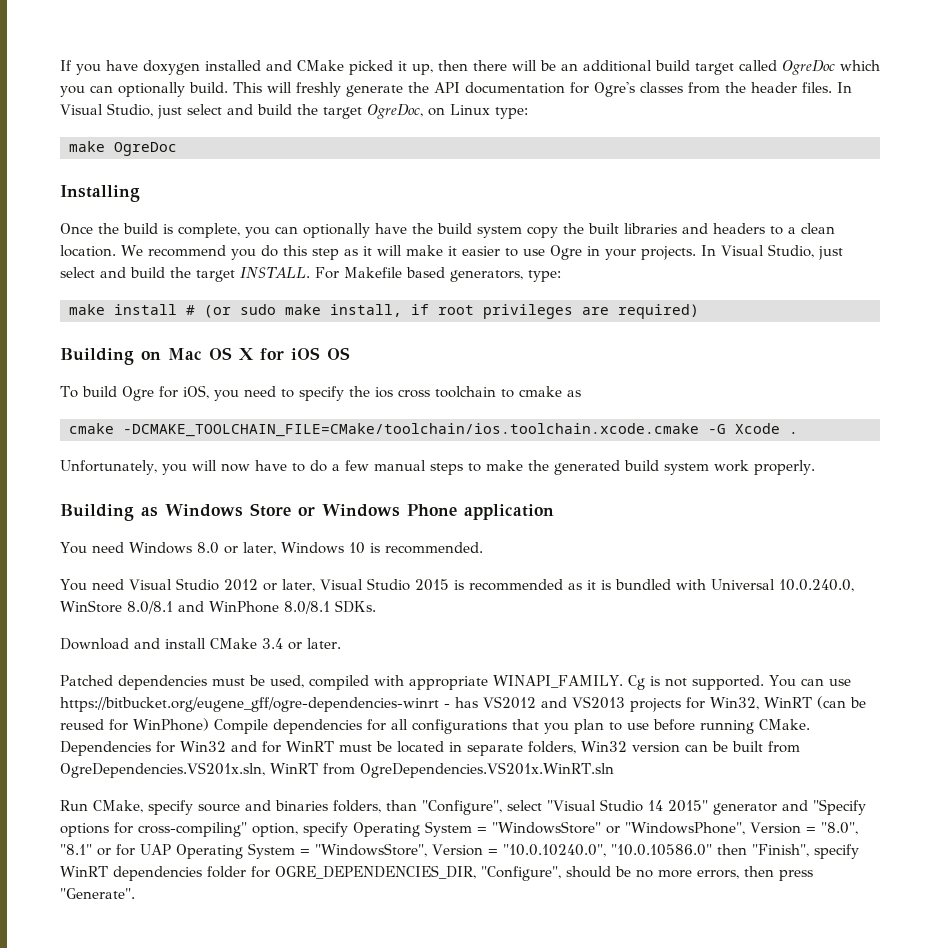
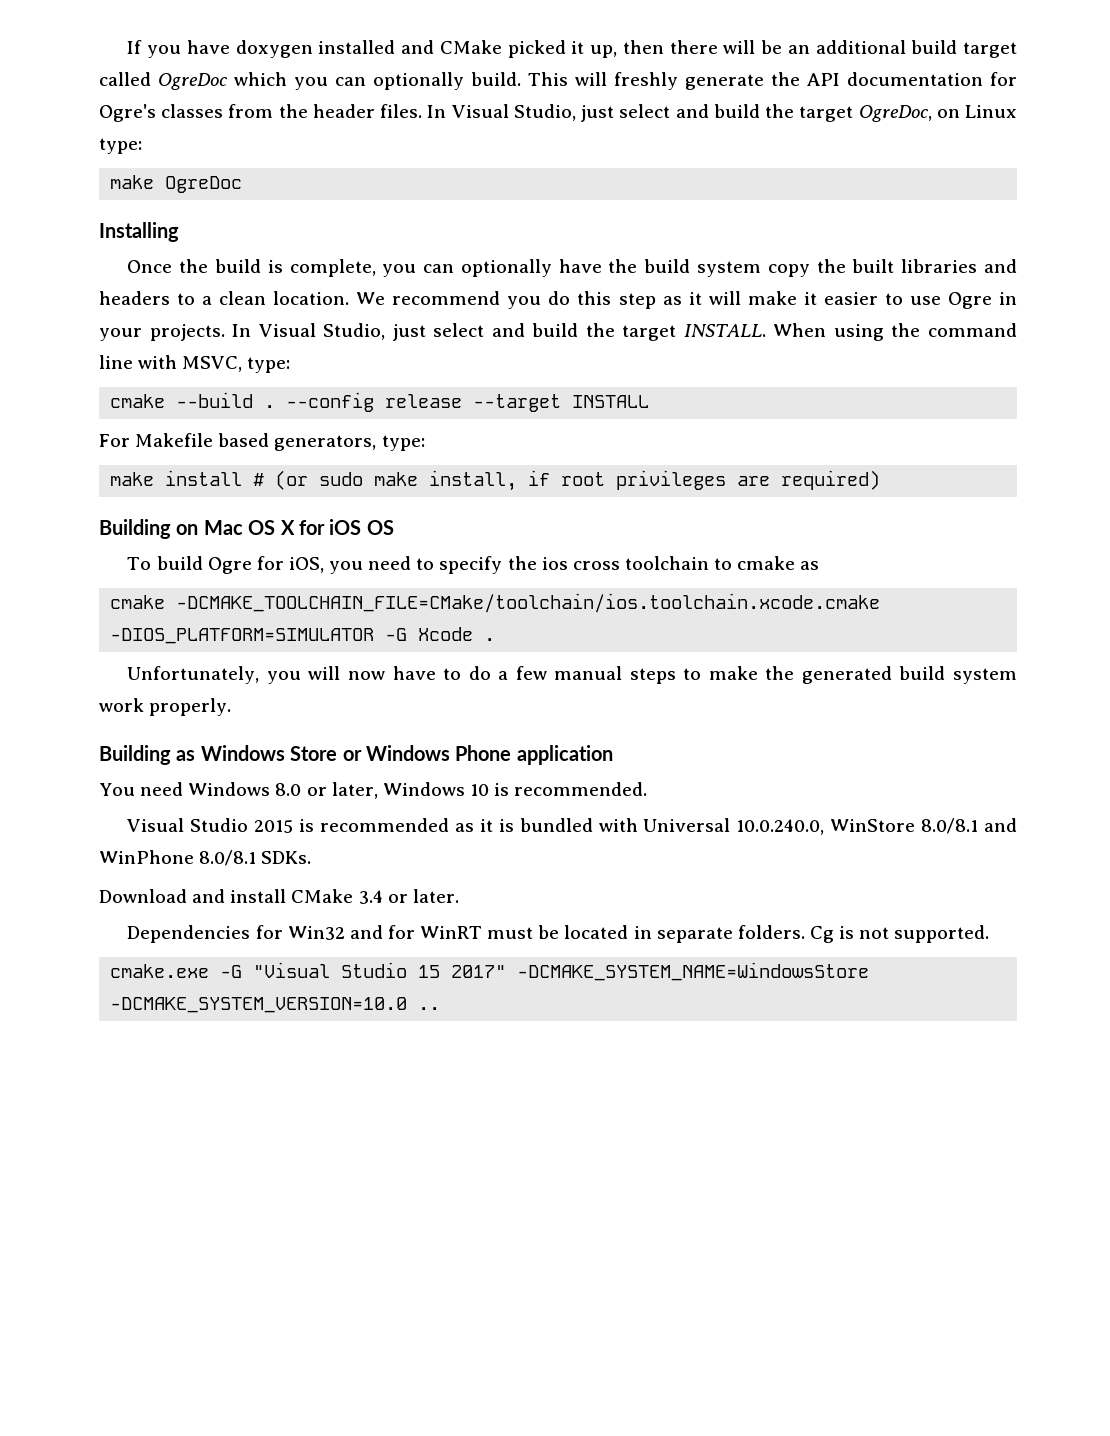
- In Visual Studio, just select and build the target INSTALL. For Makefile based generators, type:
+ In Visual Studio, just select and build the target INSTALL. When using the command line with MSVC, type:
+ cmake --build . --config release --target INSTALL
+ For Makefile based generators, type:
- cmake -DCMAKE_TOOLCHAIN_FILE=CMake/toolchain/ios.toolchain.xcode.cmake -G Xcode .
+ cmake -DCMAKE_TOOLCHAIN_FILE=CMake/toolchain/ios.toolchain.xcode.cmake -DIOS_PLATFORM=SIMULATOR -G Xcode .
- You need Visual Studio 2012 or later, Visual Studio 2015 is recommended as it is bundled with Universal 10.0.240.0, WinStore 8.0/8.1 and WinPhone 8.0/8.1 SDKs.
+ Visual Studio 2015 is recommended as it is bundled with Universal 10.0.240.0, WinStore 8.0/8.1 and WinPhone 8.0/8.1 SDKs.
- Patched dependencies must be used, compiled with appropriate WINAPI_FAMILY. Cg is not supported. You can use https://bitbucket.org/eugene_gff/ogre-dependencies-winrt - has VS2012 and VS2013 projects for Win32, WinRT (can be reused for WinPhone) Compile dependencies for all configurations that you plan to use before running CMake. Dependencies for Win32 and for WinRT must be located in separate folders, Win32 version can be built from OgreDependencies.VS201x.sln, WinRT from OgreDependencies.VS201x.WinRT.sln
- Run CMake, specify source and binaries folders, than "Configure", select "Visual Studio 14 2015" generator and "Specify options for cross-compiling" option, specify Operating System = "WindowsStore" or "WindowsPhone", Version = "8.0", "8.1" or for UAP Operating System = "WindowsStore", Version = "10.0.10240.0", "10.0.10586.0" then "Finish", specify WinRT dependencies folder for OGRE_DEPENDENCIES_DIR, "Configure", should be no more errors, then press "Generate".
+ Dependencies for Win32 and for WinRT must be located in separate folders. Cg is not supported.
+ cmake.exe -G "Visual Studio 15 2017" -DCMAKE_SYSTEM_NAME=WindowsStore -DCMAKE_SYSTEM_VERSION=10.0 ..

